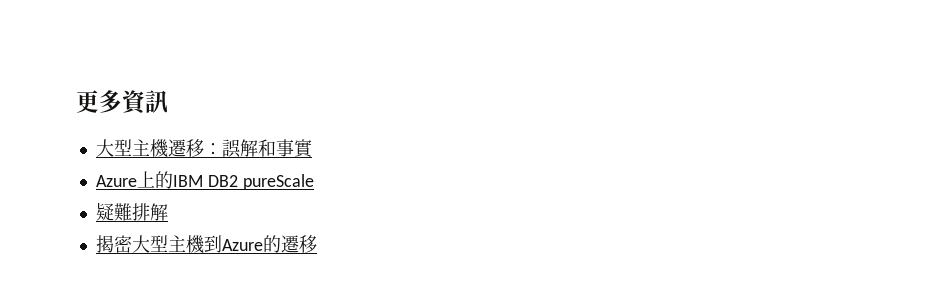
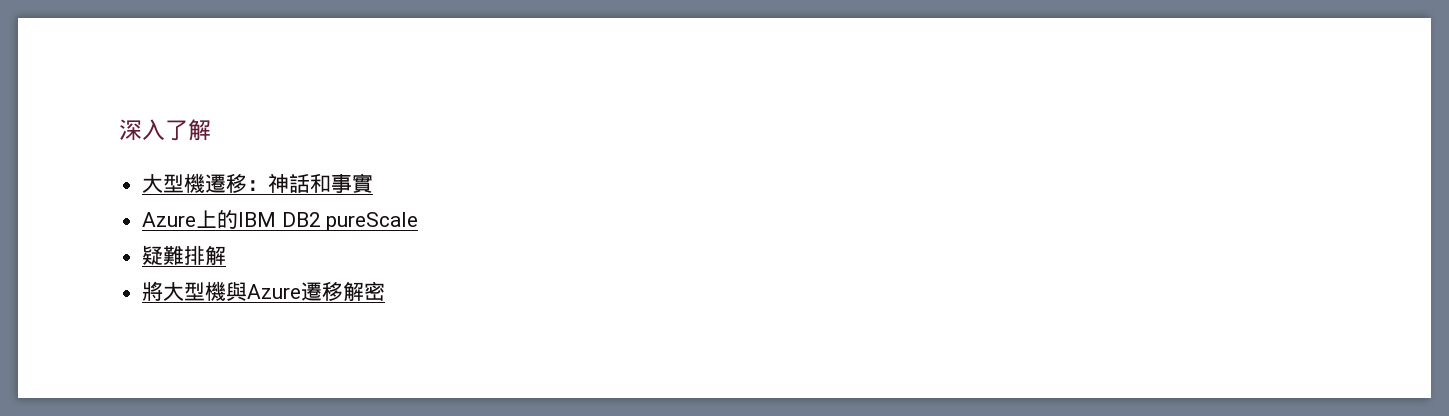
- 更多資訊
- 大型主機遷移：誤解和事實
+ 深入了解
+ 大型機遷移：神話和事實
- 揭密大型主機到Azure的遷移
+ 將大型機與Azure遷移解密

